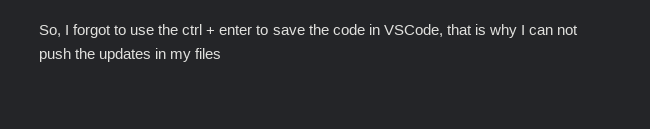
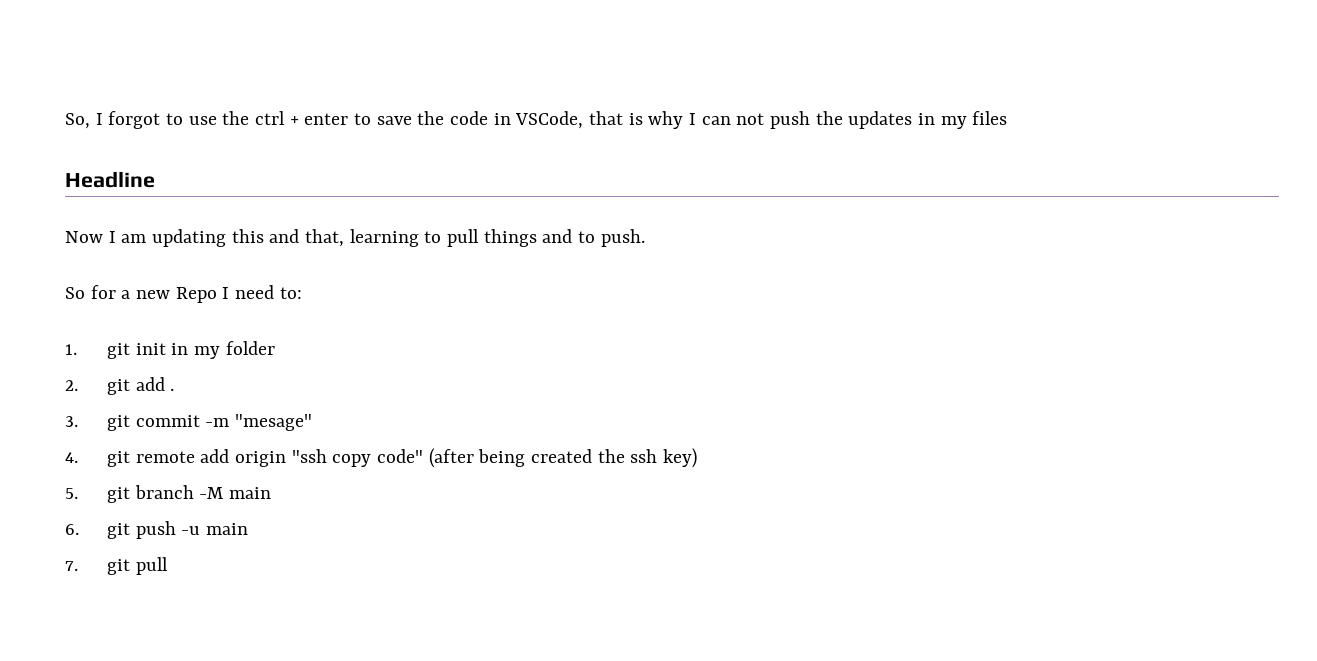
+ Headline
+ Now I am updating this and that, learning to pull things and to push.
+ So for a new Repo I need to:
+ 1. git init in my folder
+ 2. git add .
+ 3. git commit -m "mesage"
+ 4. git remote add origin "ssh copy code" (after being created the ssh key)
+ 5. git branch -M main
+ 6. git push -u main
+ 7. git pull

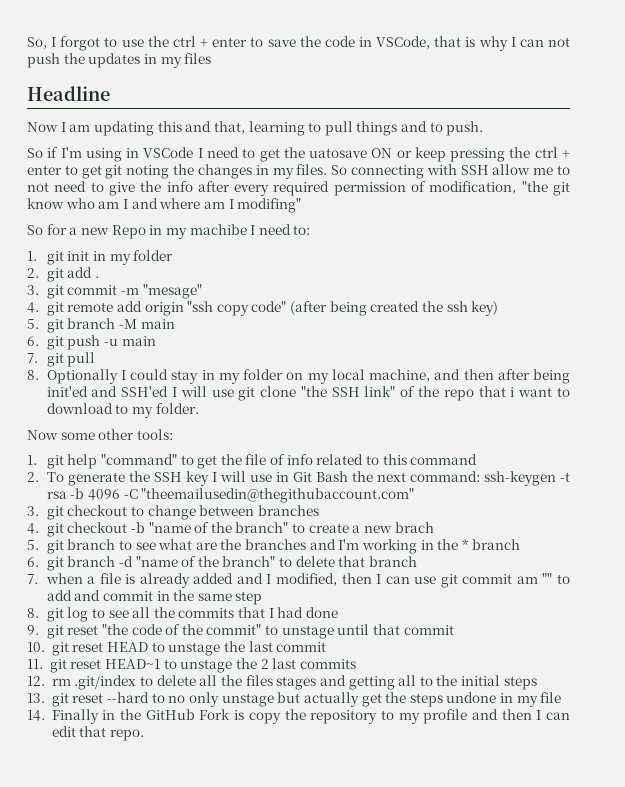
+ So if I'm using in VSCode I need to get the uatosave ON or keep pressing the ctrl + enter to get git noting the changes in my files. So connecting with SSH allow me to not need to give the info after every required permission of modification, "the git know who am I and where am I modifing"
- So for a new Repo I need to:
+ So for a new Repo in my machibe I need to:
+ 8. Optionally I could stay in my folder on my local machine, and then after being init'ed and SSH'ed I will use git clone "the SSH link" of the repo that i want to download to my folder.
+ Now some other tools:
+ 1. git help "command" to get the file of info related to this command
+ 2. To generate the SSH key I will use in Git Bash the next command: ssh-keygen -t rsa -b 4096 -C "theemailusedin@thegithubaccount.com"
+ 3. git checkout to change between branches
+ 4. git checkout -b "name of the branch" to create a new brach
+ 5. git branch to see what are the branches and I'm working in the * branch
+ 6. git branch -d "name of the branch" to delete that branch
+ 7. when a file is already added and I modified, then I can use git commit am "" to add and commit in the same step
+ 8. git log to see all the commits that I had done
+ 9. git reset "the code of the commit" to unstage until that commit
+ 10. git reset HEAD to unstage the last commit
+ 11. git reset HEAD~1 to unstage the 2 last commits
+ 12. rm .git/index to delete all the files stages and getting all to the initial steps
+ 13. git reset --hard to no only unstage but actually get the steps undone in my file
+ 14. Finally in the GitHub Fork is copy the repository to my profile and then I can edit that repo.

